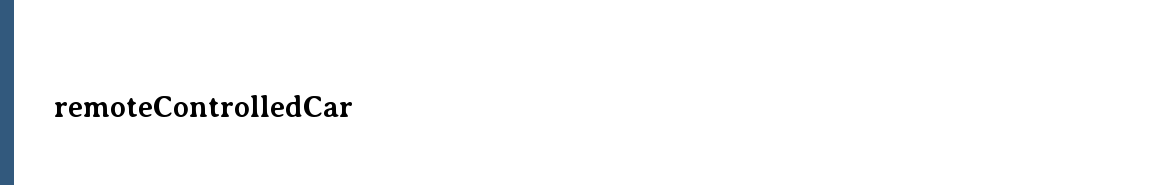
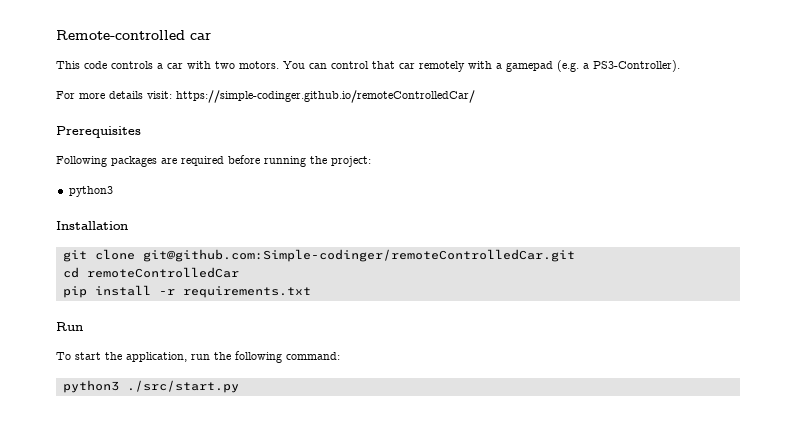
- remoteControlledCar
+ Remote-controlled car
+ This code controls a car with two motors. You can control that car remotely with a gamepad (e.g. a PS3-Controller).
+ For more details visit: https://simple-codinger.github.io/remoteControlledCar/
+ Prerequisites
+ Following packages are required before running the project:
+ python3
+ Installation
+ git clone git@github.com:Simple-codinger/remoteControlledCar.git
+ cd remoteControlledCar
+ pip install -r requirements.txt
+ Run
+ To start the application, run the following command:
+ python3 ./src/start.py

